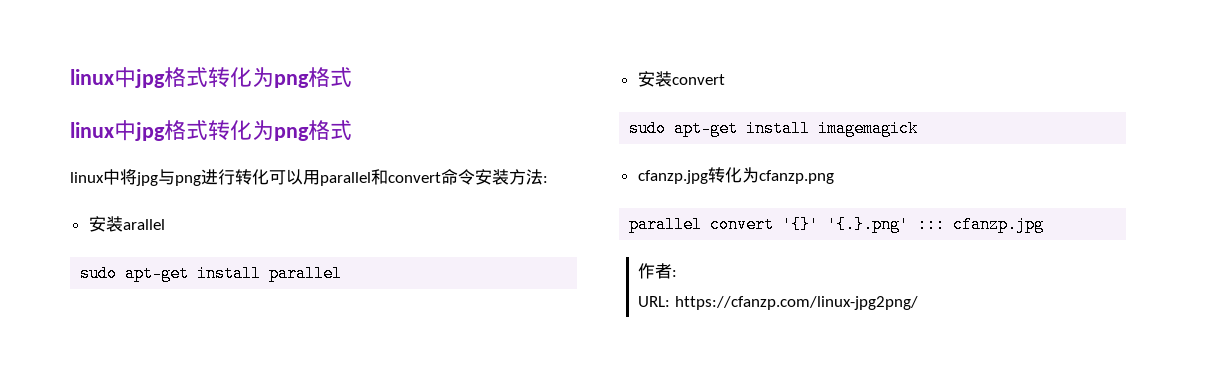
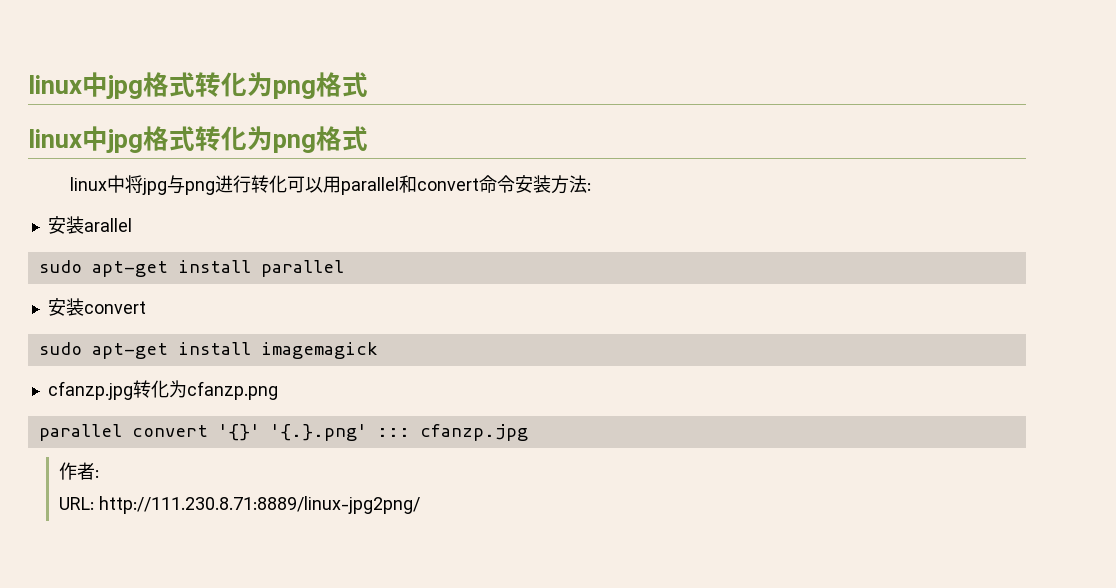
- URL: https://cfanzp.com/linux-jpg2png/
+ URL: http://111.230.8.71:8889/linux-jpg2png/

